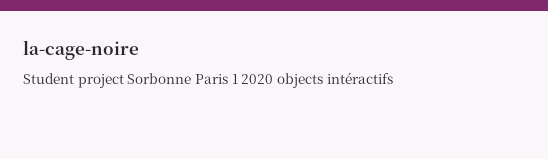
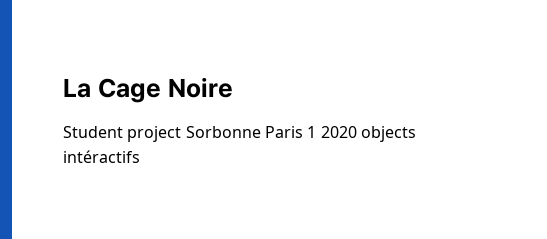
- la-cage-noire
+ La Cage Noire

